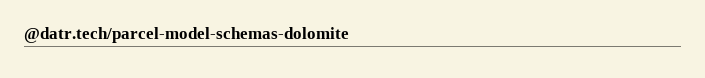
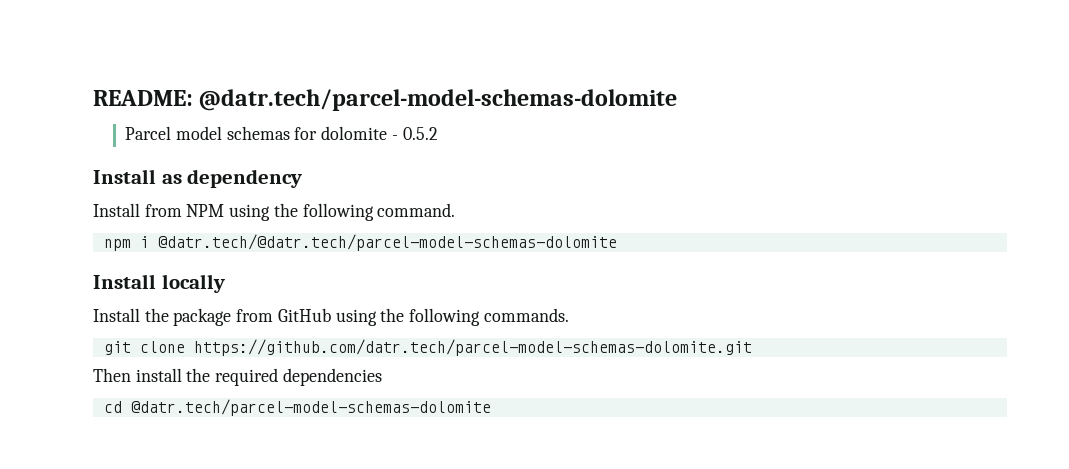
- @datr.tech/parcel-model-schemas-dolomite
+ README: @datr.tech/parcel-model-schemas-dolomite
+ Parcel model schemas for dolomite - 0.5.2
+ Install as dependency
+ Install from NPM using the following command.
+ npm i @datr.tech/@datr.tech/parcel-model-schemas-dolomite
+ Install locally
+ Install the package from GitHub using the following commands.
+ git clone https://github.com/datr.tech/parcel-model-schemas-dolomite.git
+ Then install the required dependencies
+ cd @datr.tech/parcel-model-schemas-dolomite

